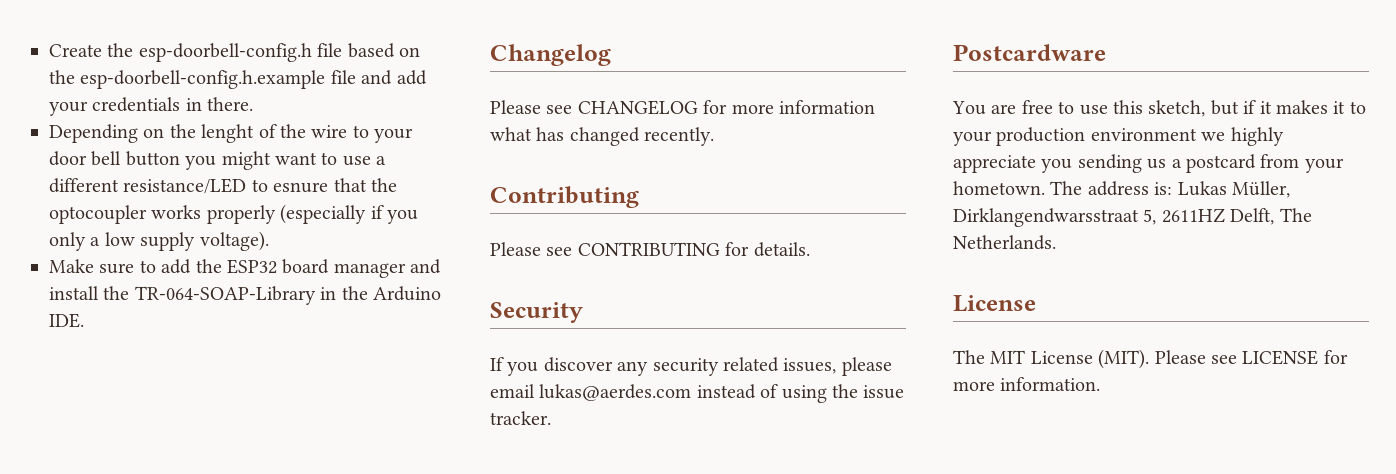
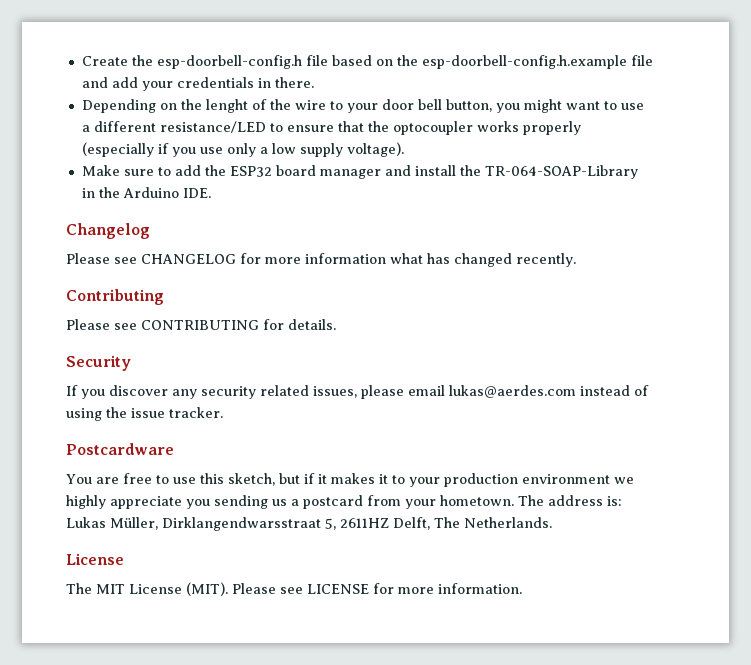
- Depending on the lenght of the wire to your door bell button you might want to use a different resistance/LED to esnure that the optocoupler works properly (especially if you only a low supply voltage).
+ Depending on the lenght of the wire to your door bell button, you might want to use a different resistance/LED to ensure that the optocoupler works properly (especially if you use only a low supply voltage).

